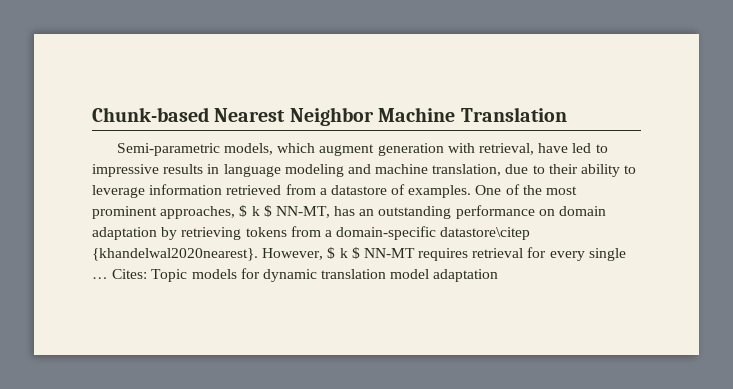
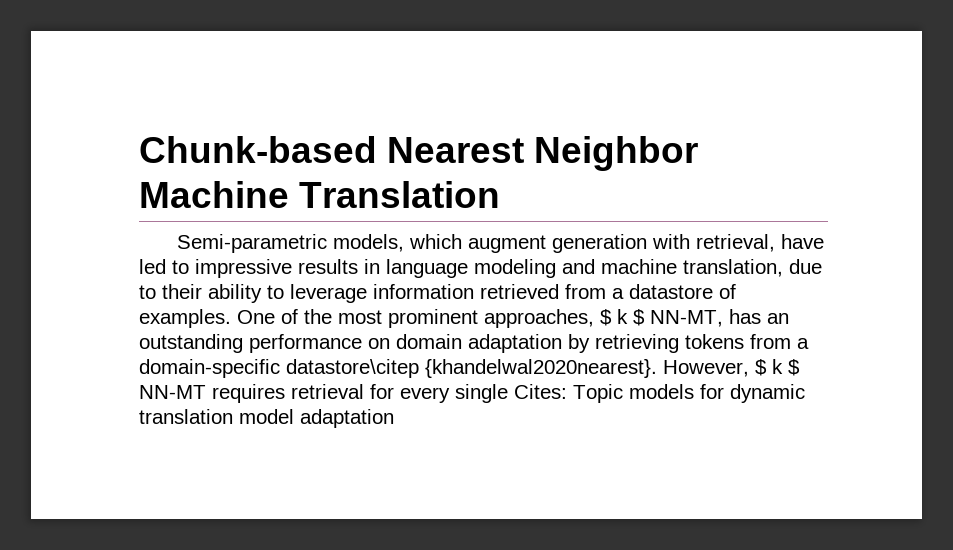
- However, $ k $ NN-MT requires retrieval for every single … Cites: Topic models for dynamic translation model adaptation
+ However, $ k $ NN-MT requires retrieval for every single Cites: Topic models for dynamic translation model adaptation

